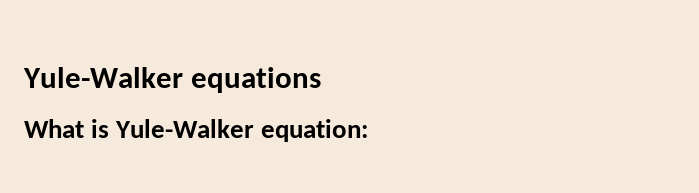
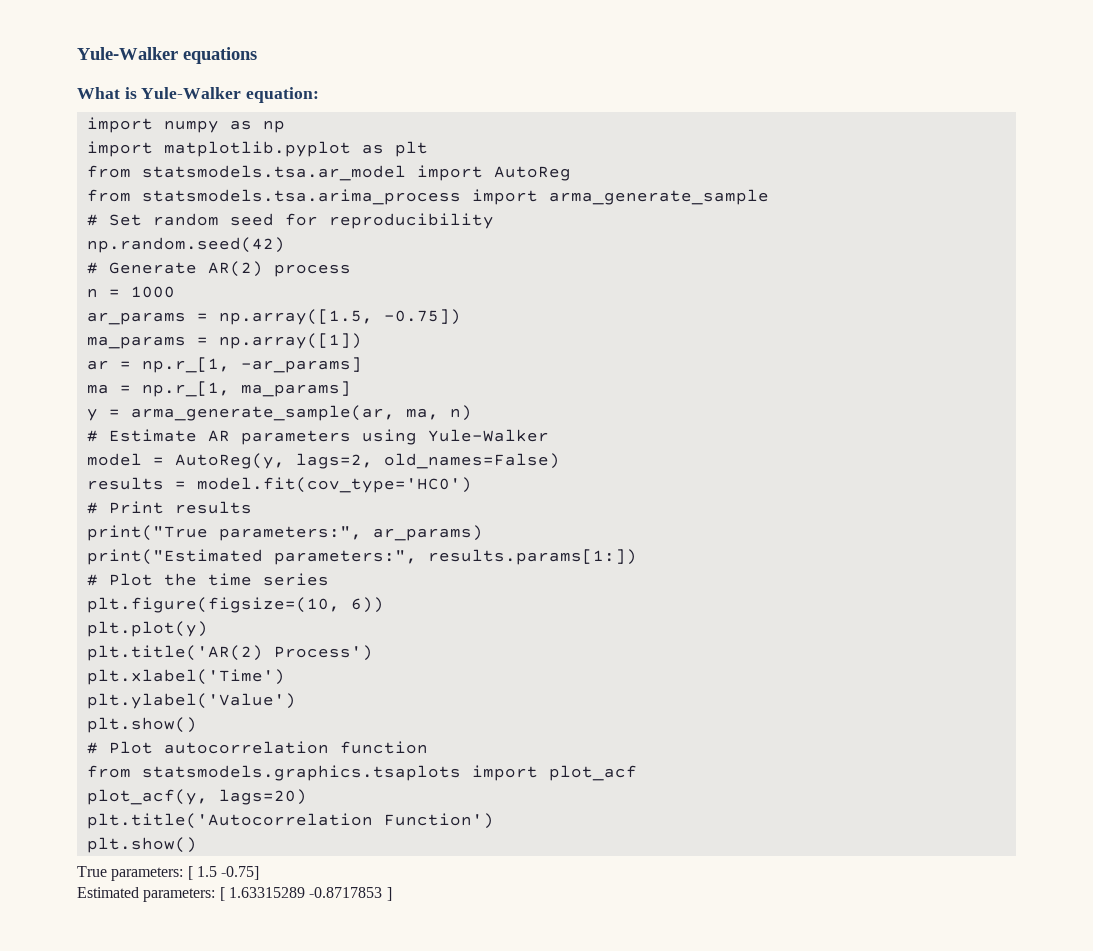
+ import numpy as np
+ import matplotlib.pyplot as plt
+ from statsmodels.tsa.ar_model import AutoReg
+ from statsmodels.tsa.arima_process import arma_generate_sample
+ # Set random seed for reproducibility
+ np.random.seed(42)
+ # Generate AR(2) process
+ n = 1000
+ ar_params = np.array([1.5, -0.75])
+ ma_params = np.array([1])
+ ar = np.r_[1, -ar_params]
+ ma = np.r_[1, ma_params]
+ y = arma_generate_sample(ar, ma, n)
+ # Estimate AR parameters using Yule-Walker
+ model = AutoReg(y, lags=2, old_names=False)
+ results = model.fit(cov_type='HC0')
+ # Print results
+ print("True parameters:", ar_params)
+ print("Estimated parameters:", results.params[1:])
+ # Plot the time series
+ plt.figure(figsize=(10, 6))
+ plt.plot(y)
+ plt.title('AR(2) Process')
+ plt.xlabel('Time')
+ plt.ylabel('Value')
+ plt.show()
+ # Plot autocorrelation function
+ from statsmodels.graphics.tsaplots import plot_acf
+ plot_acf(y, lags=20)
+ plt.title('Autocorrelation Function')
+ plt.show()
+ True parameters: [ 1.5 -0.75]
+ Estimated parameters: [ 1.63315289 -0.8717853 ]

